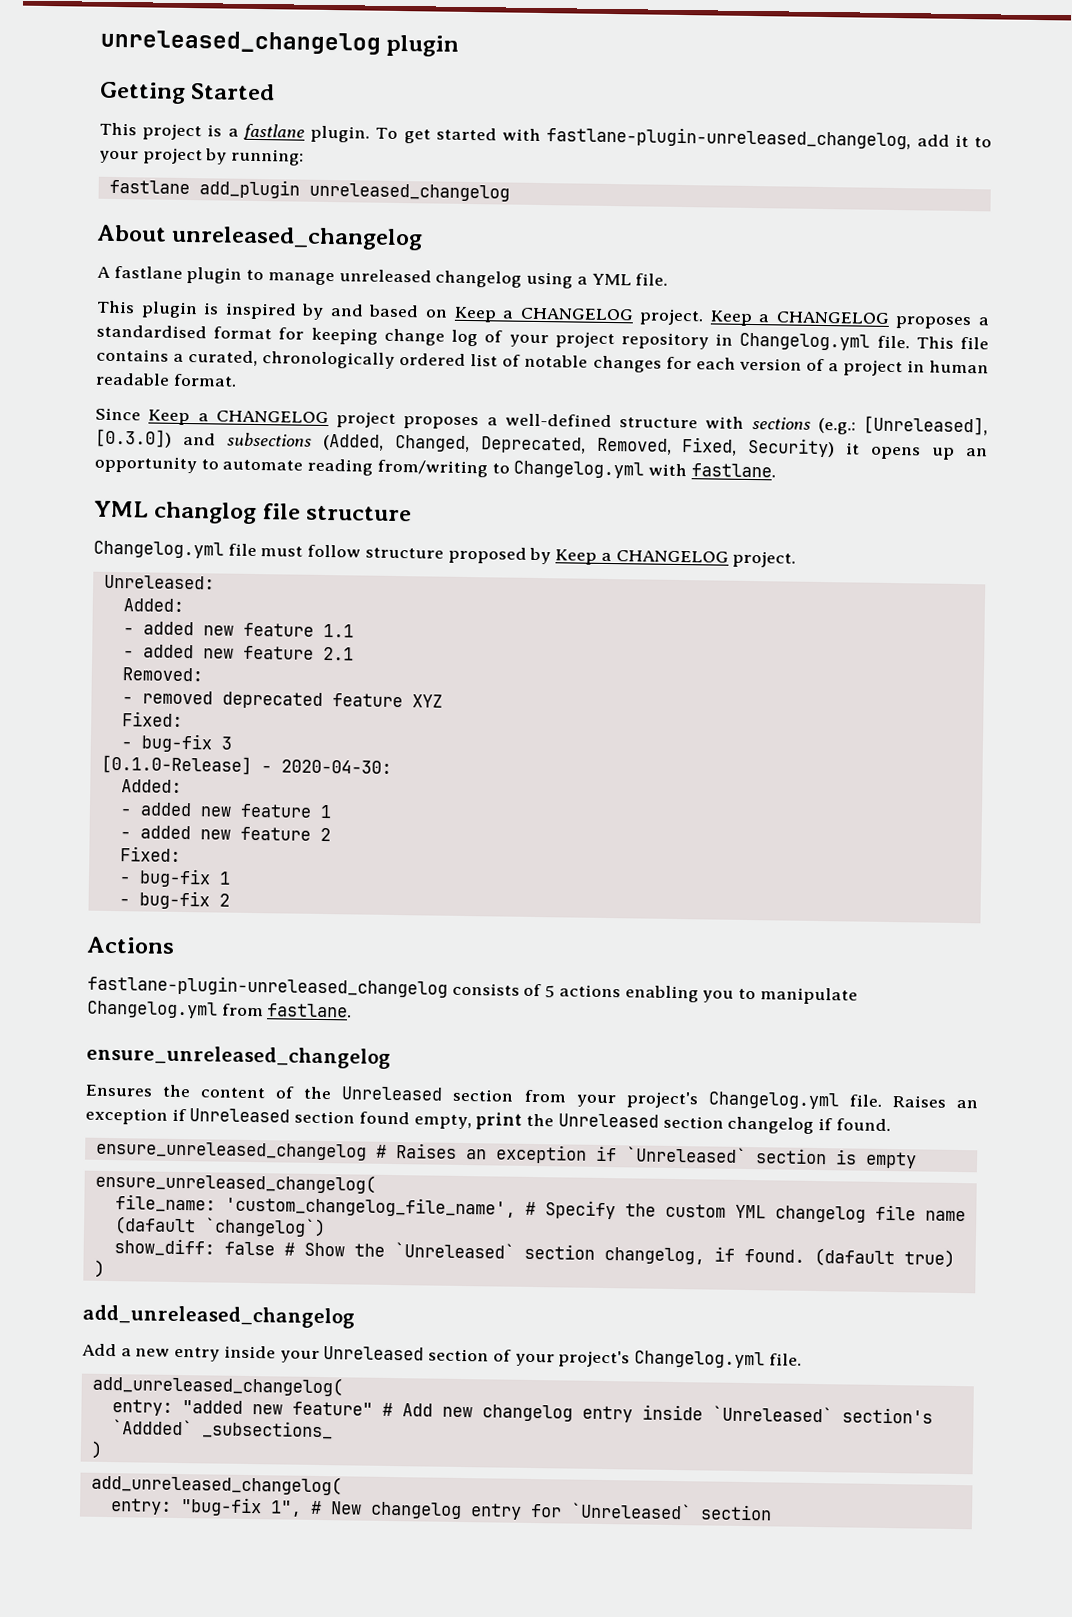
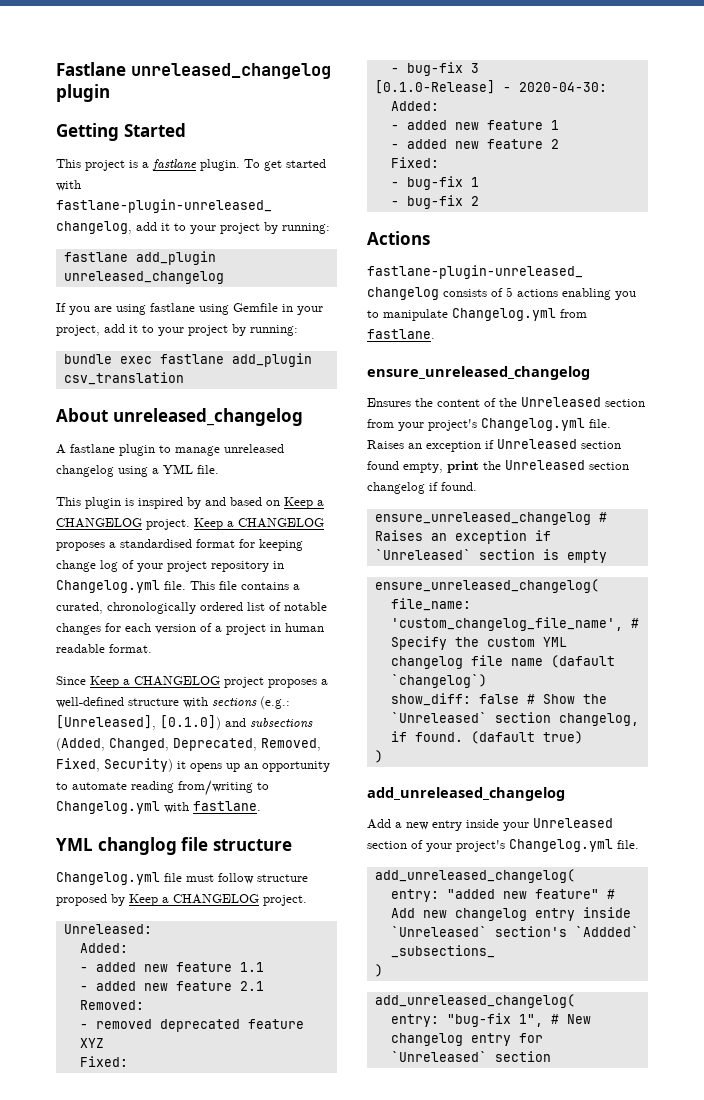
- unreleased_changelog plugin
+ Fastlane unreleased_changelog plugin
+ If you are using fastlane using Gemfile in your project, add it to your project by running:
+ bundle exec fastlane add_plugin csv_translation
- Since Keep a CHANGELOG project proposes a well-defined structure with sections (e.g.: [Unreleased], [0.3.0]) and subsections (Added, Changed, Deprecated, Removed, Fixed, Security) it opens up an opportunity to automate reading from/writing to Changelog.yml with fastlane.
+ Since Keep a CHANGELOG project proposes a well-defined structure with sections (e.g.: [Unreleased], [0.1.0]) and subsections (Added, Changed, Deprecated, Removed, Fixed, Security) it opens up an opportunity to automate reading from/writing to Changelog.yml with fastlane.

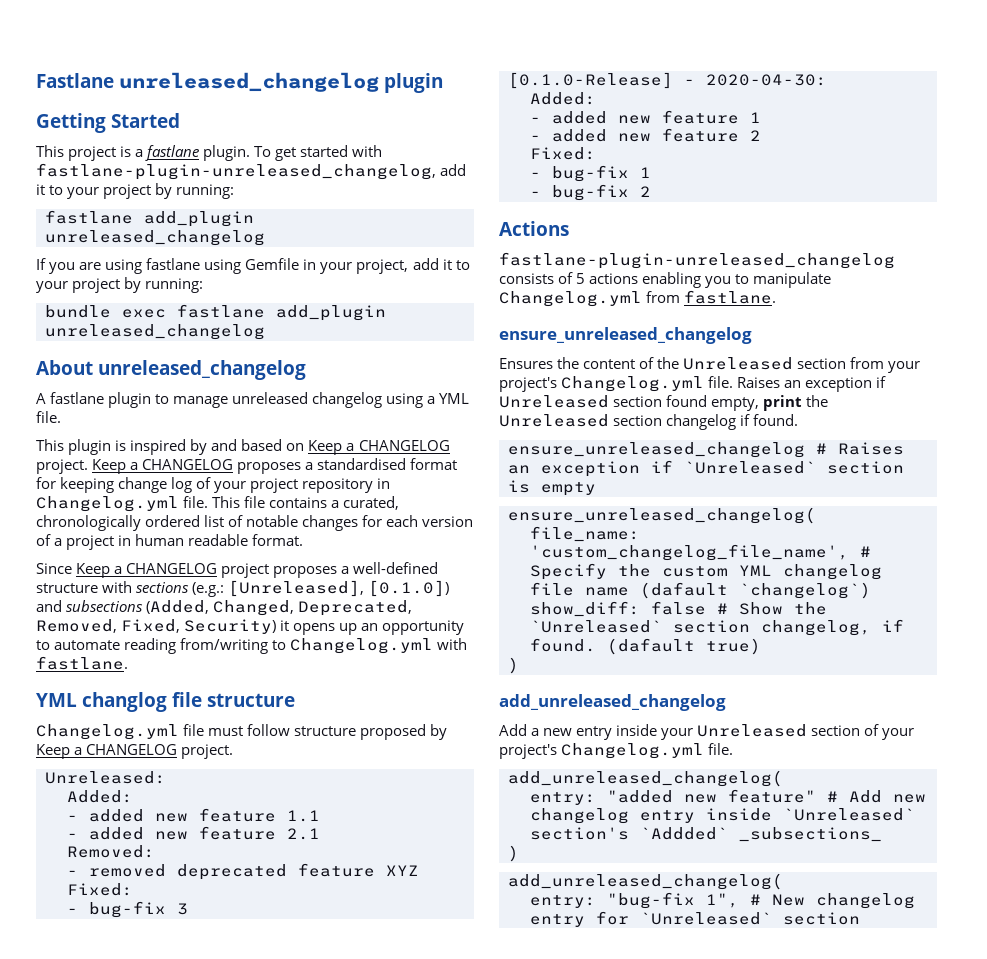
- bundle exec fastlane add_plugin csv_translation
+ bundle exec fastlane add_plugin unreleased_changelog

